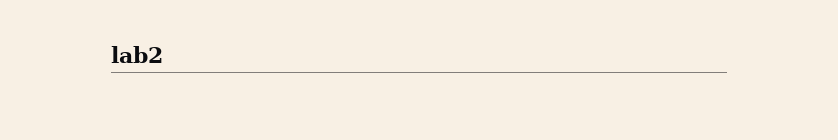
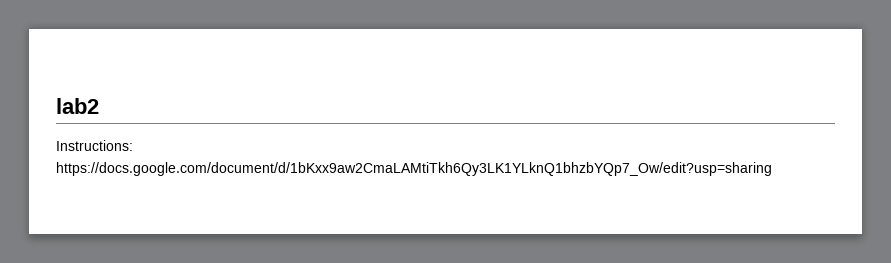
+ Instructions: https://docs.google.com/document/d/1bKxx9aw2CmaLAMtiTkh6Qy3LK1YLknQ1bhzbYQp7_Ow/edit?usp=sharing

